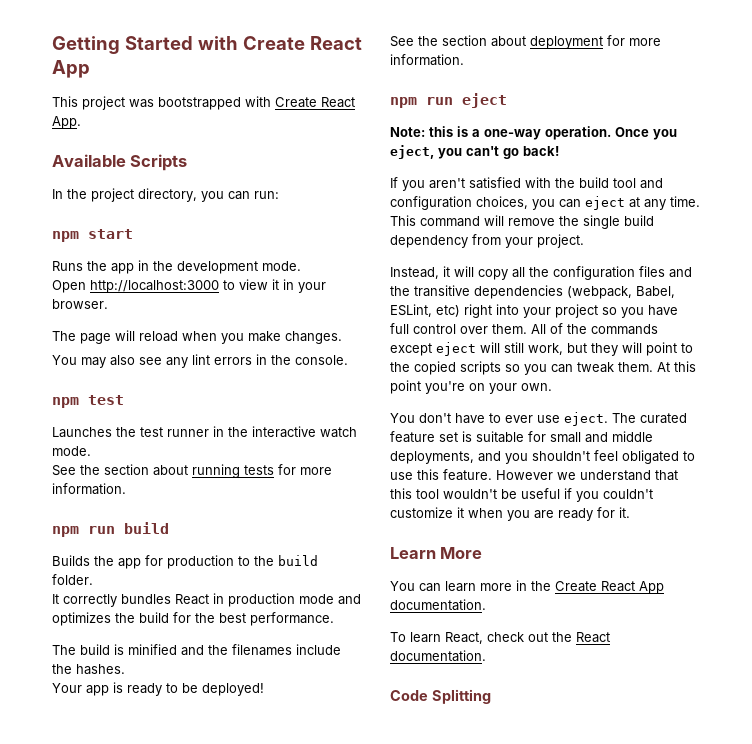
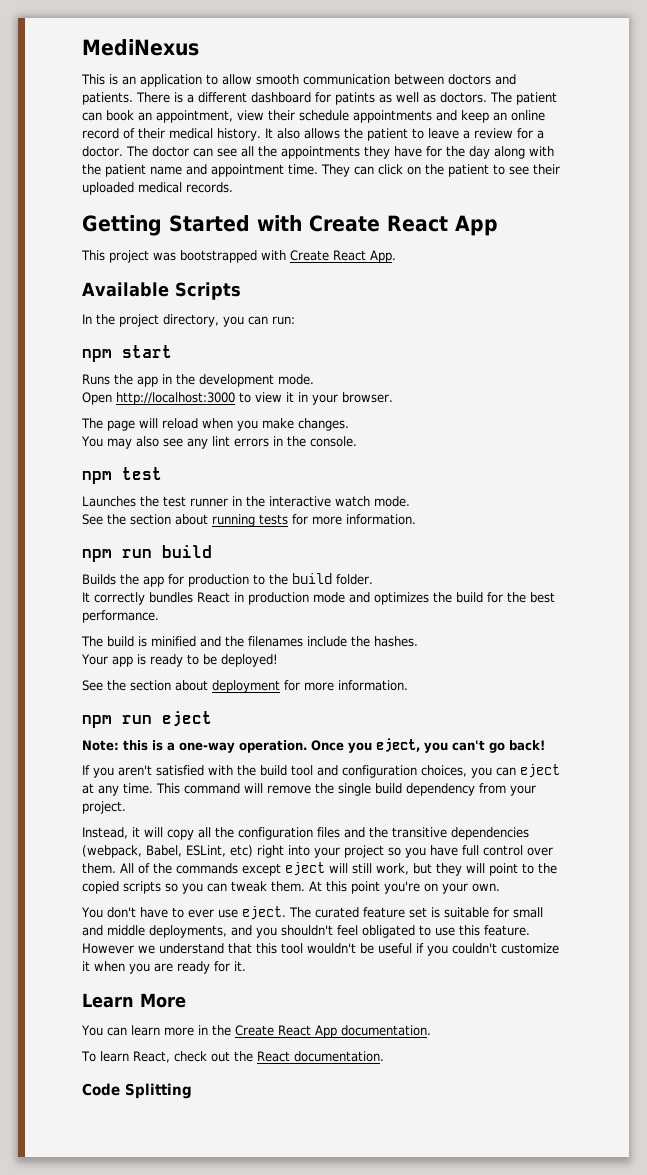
+ MediNexus
+ This is an application to allow smooth communication between doctors and patients. There is a different dashboard for patints as well as doctors. The patient can book an appointment, view their schedule appointments and keep an online record of their medical history. It also allows the patient to leave a review for a doctor. The doctor can see all the appointments they have for the day along with the patient name and appointment time. They can click on the patient to see their uploaded medical records.

